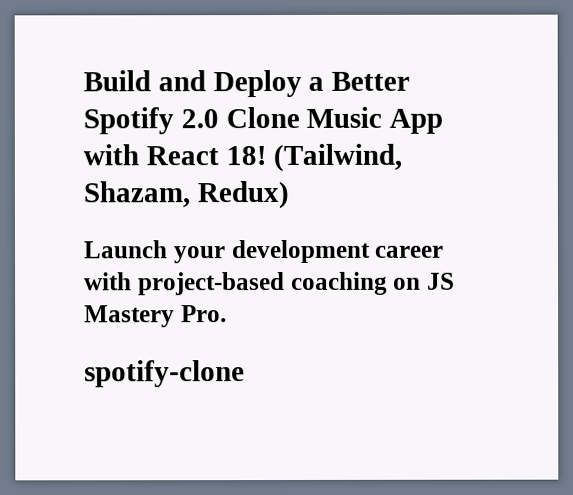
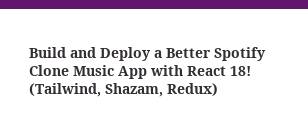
- Build and Deploy a Better Spotify 2.0 Clone Music App with React 18!
+ Build and Deploy a Better Spotify Clone Music App with React 18!
- Launch your development career with project-based coaching on JS Mastery Pro.
- spotify-clone

